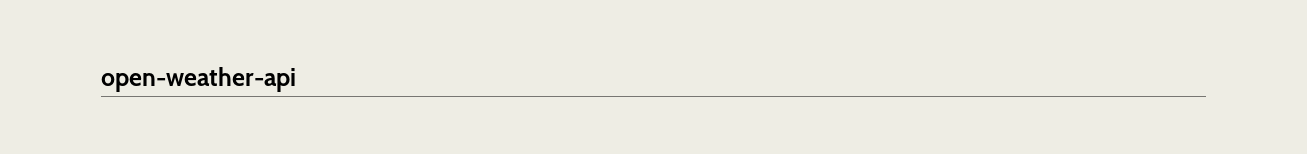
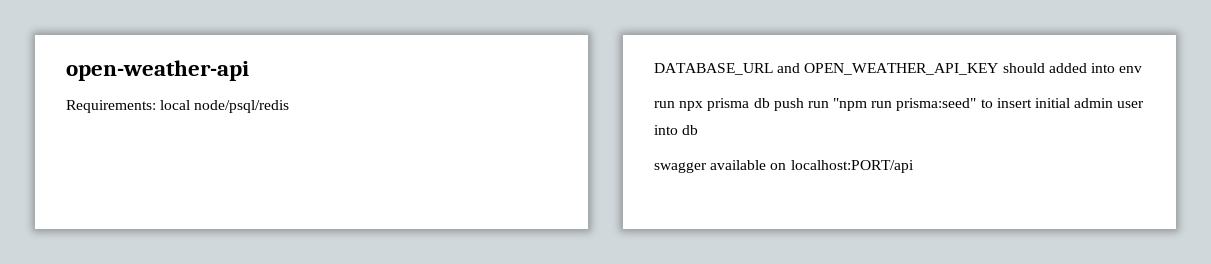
+ Requirements: local node/psql/redis
+ DATABASE_URL and OPEN_WEATHER_API_KEY should added into env
+ run npx prisma db push run "npm run prisma:seed" to insert initial admin user into db
+ swagger available on localhost:PORT/api

